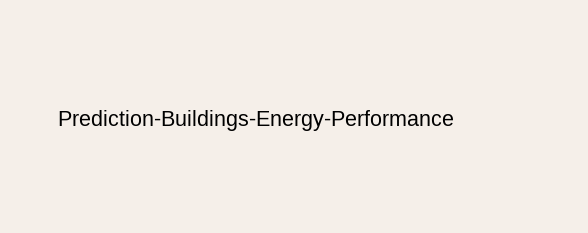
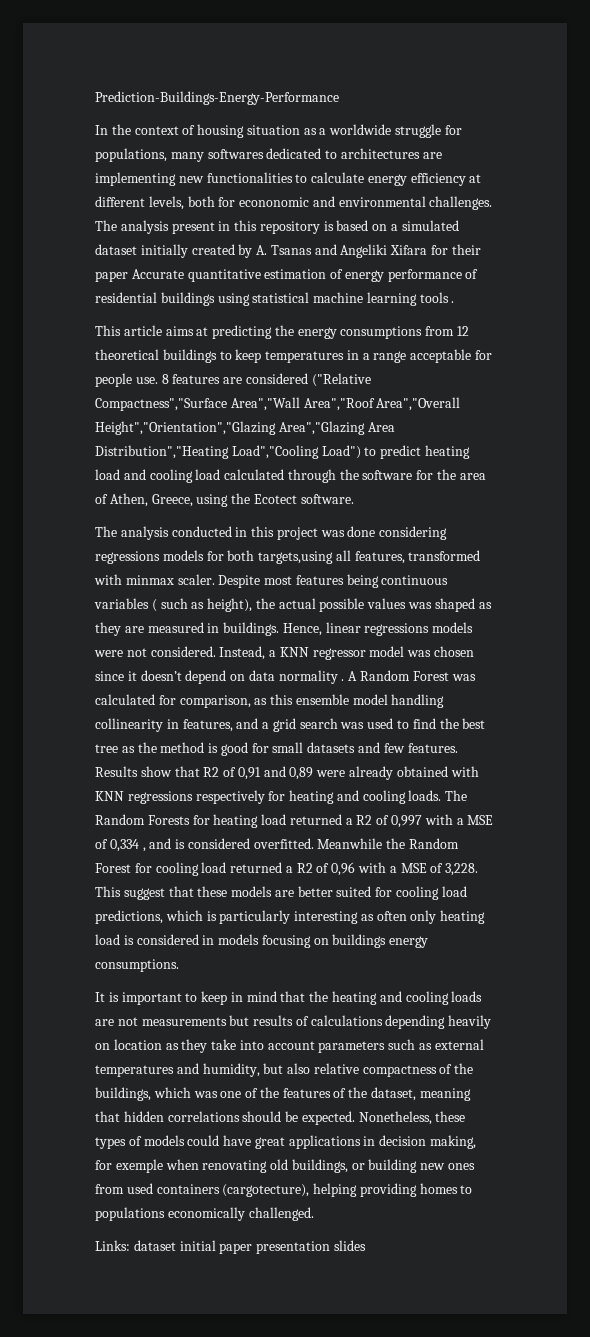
+ In the context of housing situation as a worldwide struggle for populations, many softwares dedicated to architectures are implementing new functionalities to calculate energy efficiency at different levels, both for econonomic and environmental challenges. The analysis present in this repository is based on a simulated dataset initially created by A. Tsanas and Angeliki Xifara for their paper Accurate quantitative estimation of energy performance of residential buildings using statistical machine learning tools .
+ This article aims at predicting the energy consumptions from 12 theoretical buildings to keep temperatures in a range acceptable for people use. 8 features are considered ("Relative Compactness","Surface Area","Wall Area","Roof Area","Overall Height","Orientation","Glazing Area","Glazing Area Distribution","Heating Load","Cooling Load") to predict heating load and cooling load calculated through the software for the area of Athen, Greece, using the Ecotect software.
+ The analysis conducted in this project was done considering regressions models for both targets,using all features, transformed with minmax scaler. Despite most features being continuous variables ( such as height), the actual possible values was shaped as they are measured in buildings. Hence, linear regressions models were not considered. Instead, a KNN regressor model was chosen since it doesn’t depend on data normality . A Random Forest was calculated for comparison, as this ensemble model handling collinearity in features, and a grid search was used to find the best tree as the method is good for small datasets and few features. Results show that R2 of 0,91 and 0,89 were already obtained with KNN regressions respectively for heating and cooling loads. The Random Forests for heating load returned a R2 of 0,997 with a MSE of 0,334 , and is considered overfitted. Meanwhile the Random Forest for cooling load returned a R2 of 0,96 with a MSE of 3,228. This suggest that these models are better suited for cooling load predictions, which is particularly interesting as often only heating load is considered in models focusing on buildings energy consumptions.
+ It is important to keep in mind that the heating and cooling loads are not measurements but results of calculations depending heavily on location as they take into account parameters such as external temperatures and humidity, but also relative compactness of the buildings, which was one of the features of the dataset, meaning that hidden correlations should be expected. Nonetheless, these types of models could have great applications in decision making, for exemple when renovating old buildings, or building new ones from used containers (cargotecture), helping providing homes to populations economically challenged.
+ Links: dataset initial paper presentation slides

